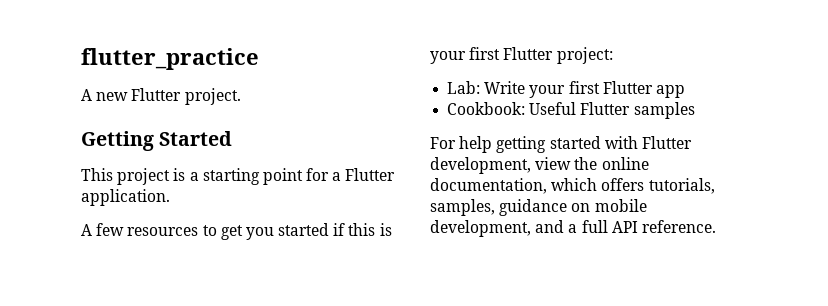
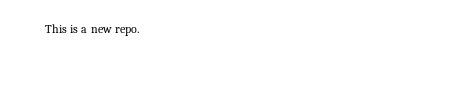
- flutter_practice
- A new Flutter project.
- Getting Started
- This project is a starting point for a Flutter application.
- A few resources to get you started if this is your first Flutter project:
- Lab: Write your first Flutter app
- Cookbook: Useful Flutter samples
- For help getting started with Flutter development, view the online documentation, which offers tutorials, samples, guidance on mobile development, and a full API reference.
+ This is a new repo.

